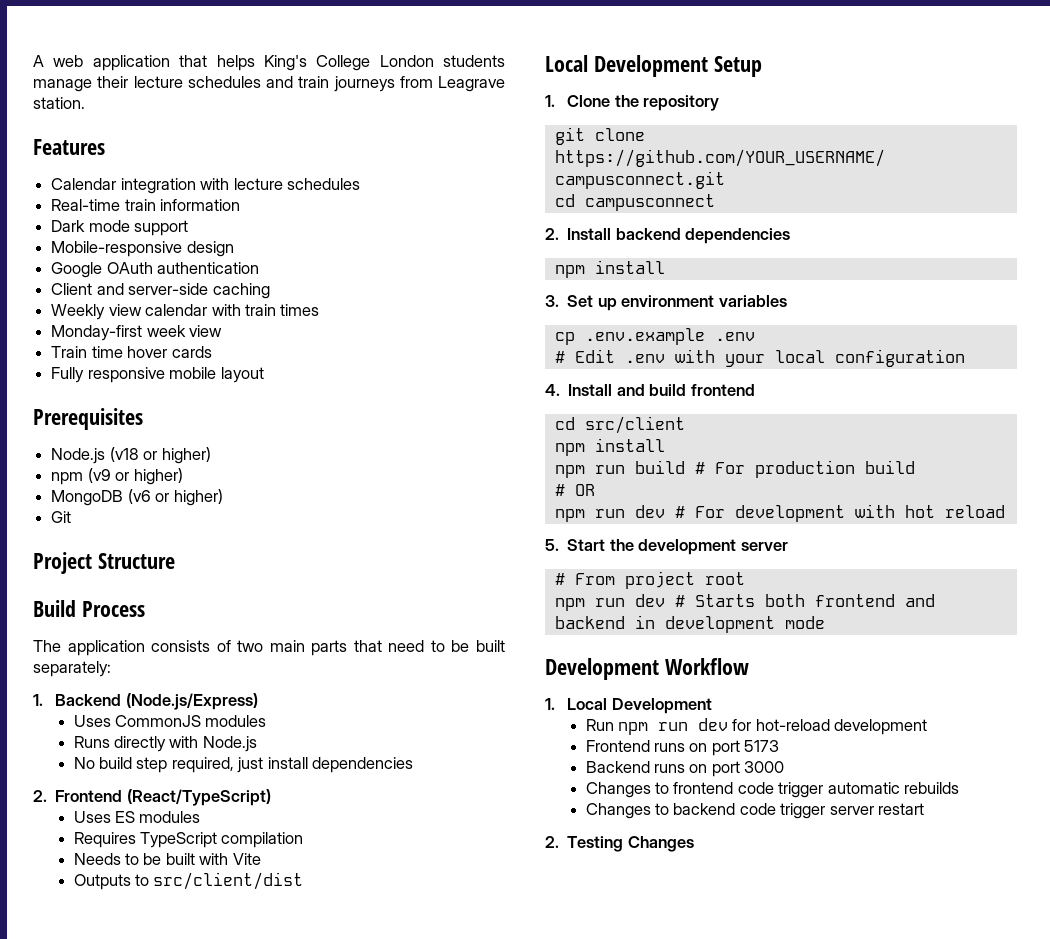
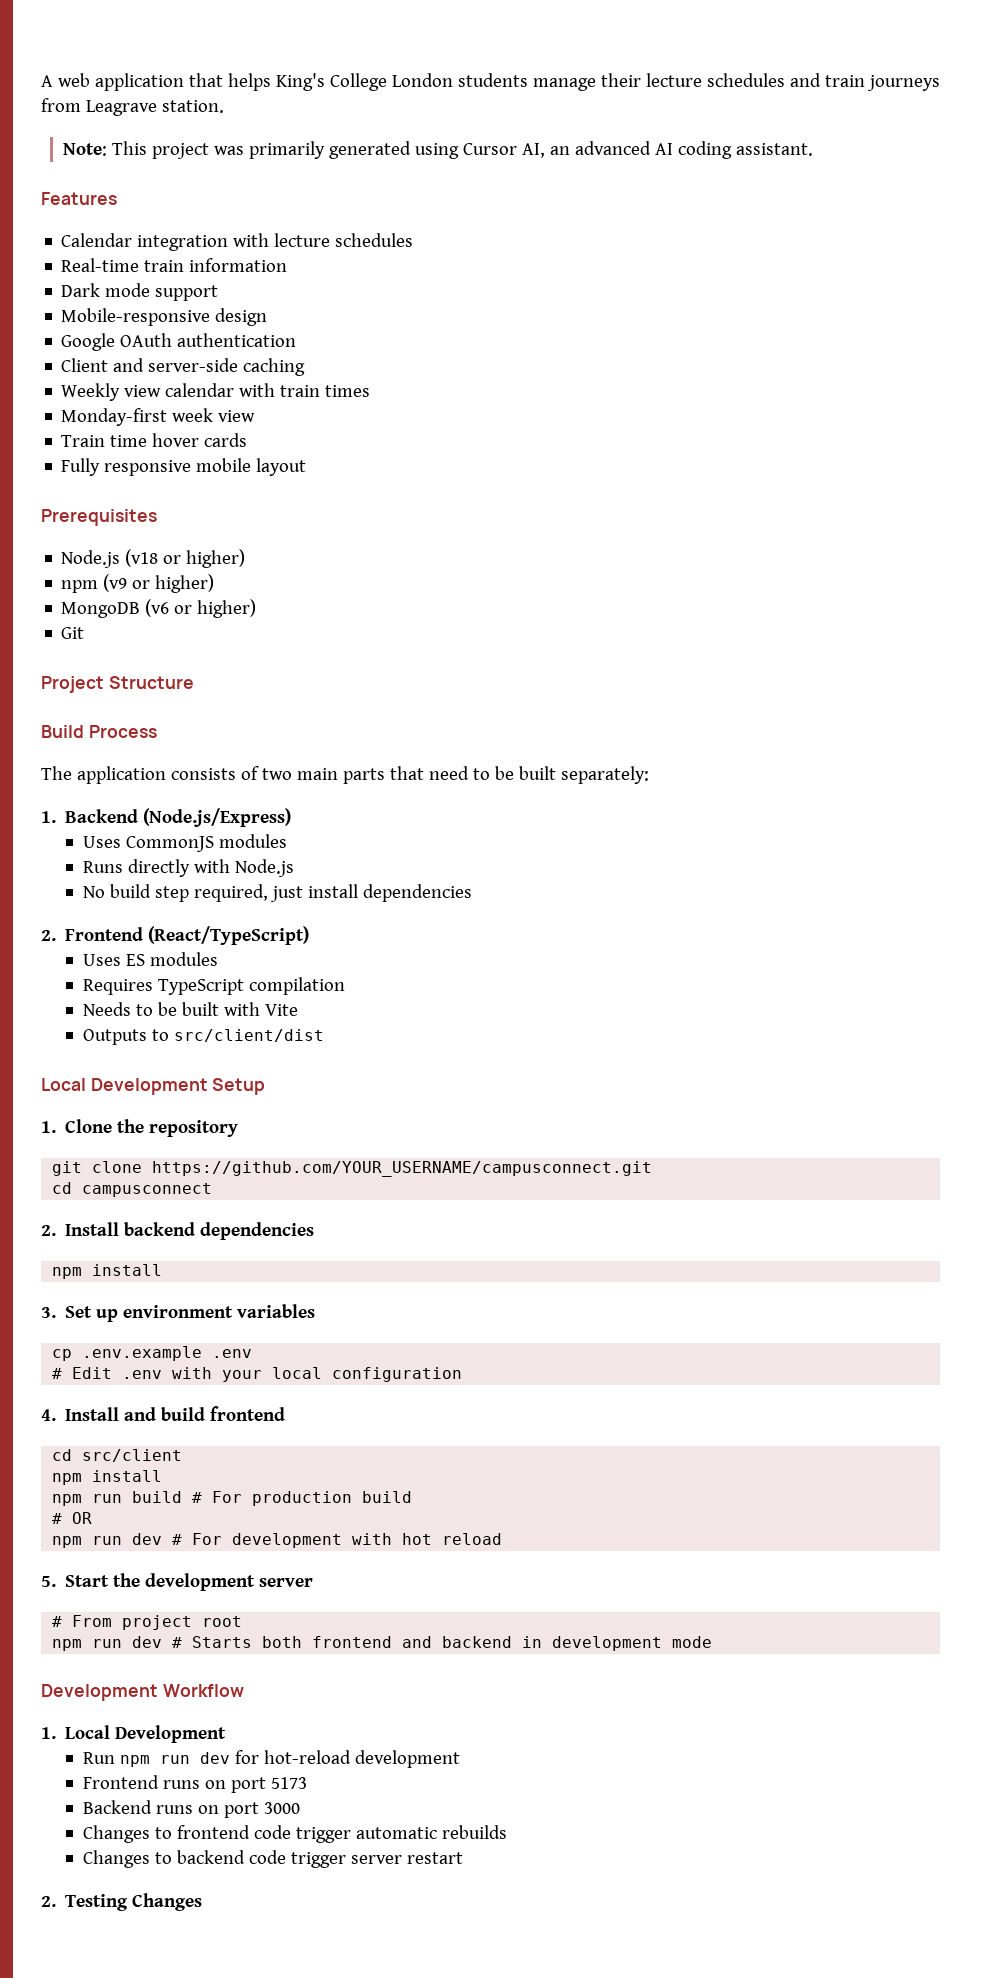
+ Note: This project was primarily generated using Cursor AI, an advanced AI coding assistant.

